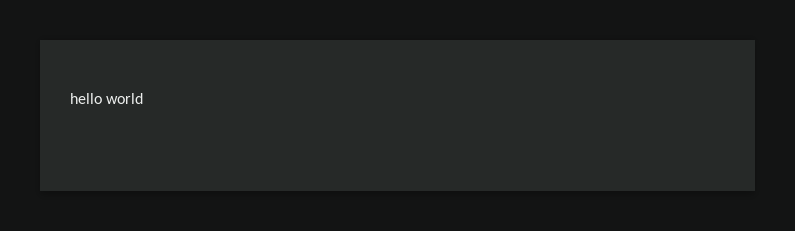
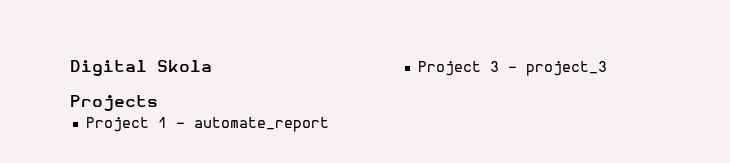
- hello world
+ Digital Skola
+ Projects
+ Project 1 - automate_report
+ Project 3 - project_3

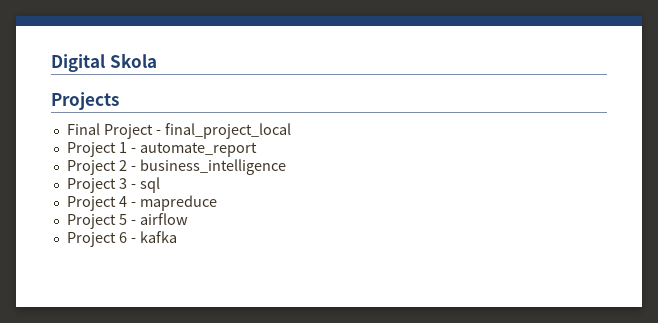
+ Final Project - final_project_local
+ Project 2 - business_intelligence
- Project 3 - project_3
+ Project 3 - sql
+ Project 4 - mapreduce
+ Project 5 - airflow
+ Project 6 - kafka

